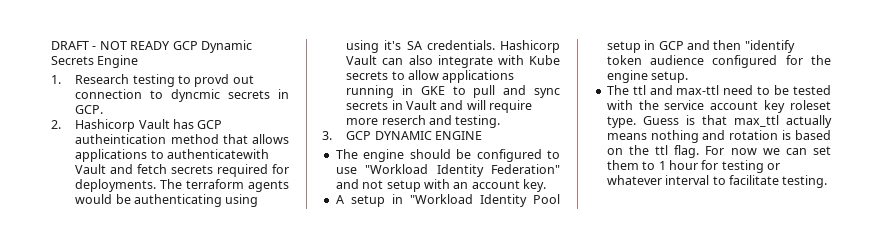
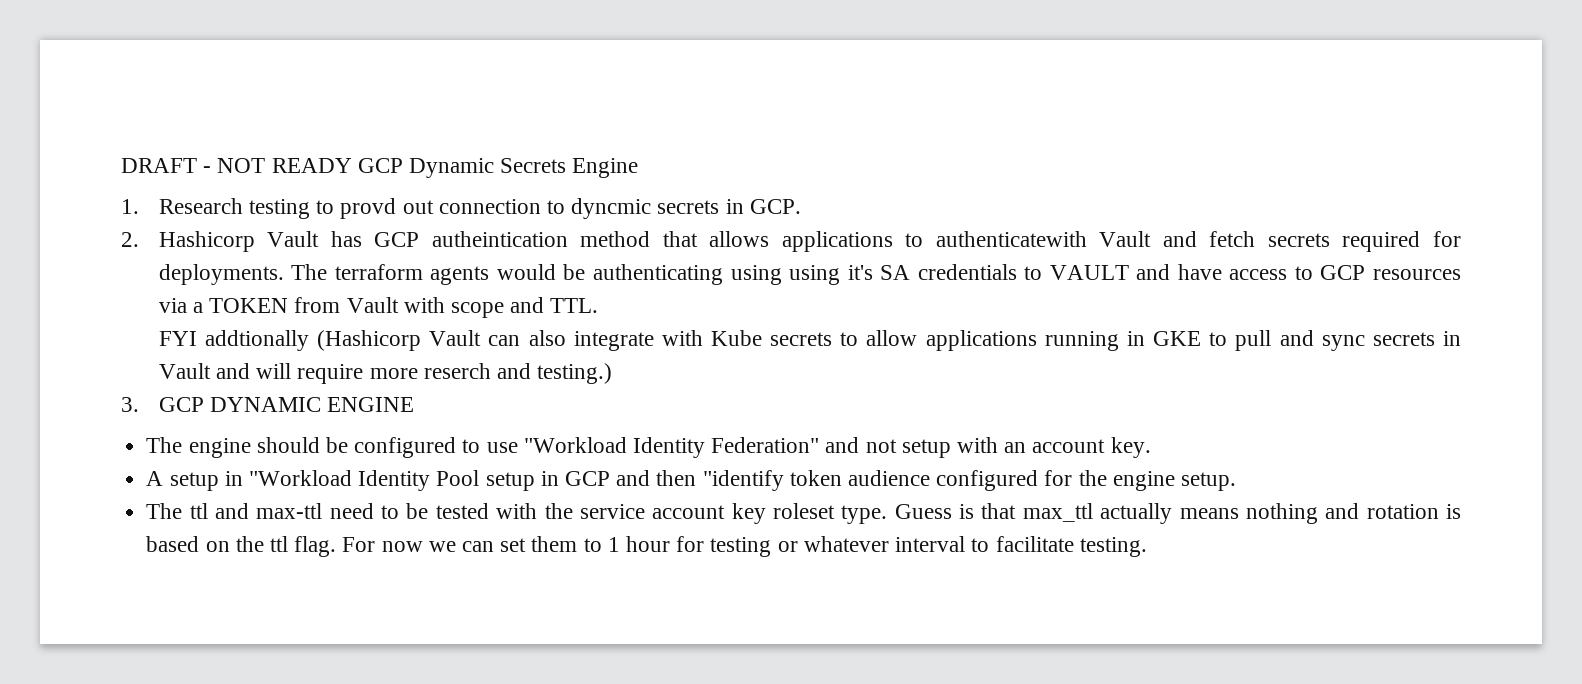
- The terraform agents would be authenticating using using it's SA credentials. Hashicorp Vault can also integrate with Kube secrets to allow applications running in GKE to pull and sync secrets in Vault and will require more reserch and testing.
+ The terraform agents would be authenticating using using it's SA credentials to VAULT and have access to GCP resources via a TOKEN from Vault with scope and TTL.
+ FYI addtionally (Hashicorp Vault can also integrate with Kube secrets to allow applications running in GKE to pull and sync secrets in Vault and will require more reserch and testing.)

